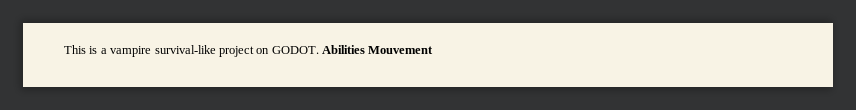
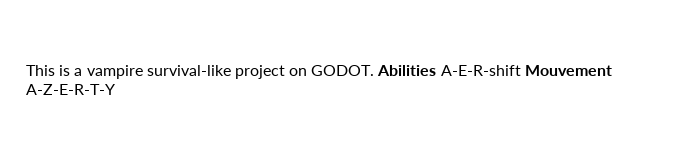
- Abilities Mouvement
+ Abilities A-E-R-shift Mouvement A-Z-E-R-T-Y

